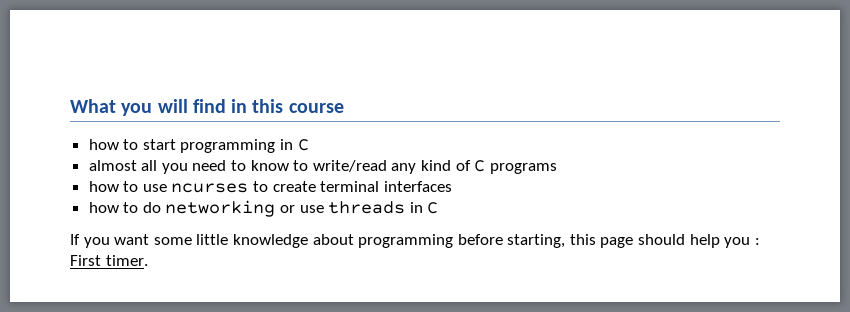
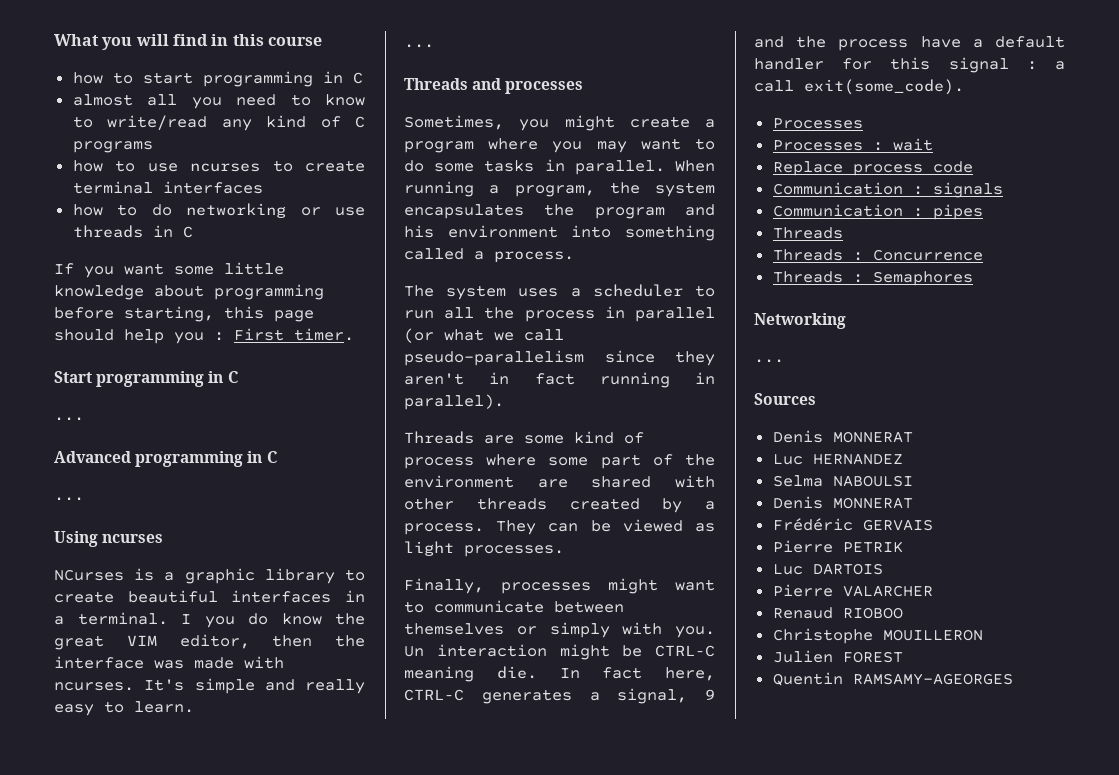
+ Start programming in C
+ ...
+ Advanced programming in C
+ ...
+ Using ncurses
+ NCurses is a graphic library to create beautiful interfaces in a terminal. I you do know the great VIM editor, then the interface was made with ncurses. It's simple and really easy to learn.
+ ...
+ Threads and processes
+ Sometimes, you might create a program where you may want to do some tasks in parallel. When running a program, the system encapsulates the program and his environment into something called a process.
+ The system uses a scheduler to run all the process in parallel (or what we call pseudo-parallelism since they aren't in fact running in parallel).
+ Threads are some kind of process where some part of the environment are shared with other threads created by a process. They can be viewed as light processes.
+ Finally, processes might want to communicate between themselves or simply with you. Un interaction might be CTRL-C meaning die. In fact here, CTRL-C generates a signal, 9 and the process have a default handler for this signal : a call exit(some_code).
+ Processes
+ Processes : wait
+ Replace process code
+ Communication : signals
+ Communication : pipes
+ Threads
+ Threads : Concurrence
+ Threads : Semaphores
+ Networking
+ ...
+ Sources
+ Denis MONNERAT
+ Luc HERNANDEZ
+ Selma NABOULSI
+ Denis MONNERAT
+ Frédéric GERVAIS
+ Pierre PETRIK
+ Luc DARTOIS
+ Pierre VALARCHER
+ Renaud RIOBOO
+ Christophe MOUILLERON
+ Julien FOREST
+ Quentin RAMSAMY–AGEORGES

